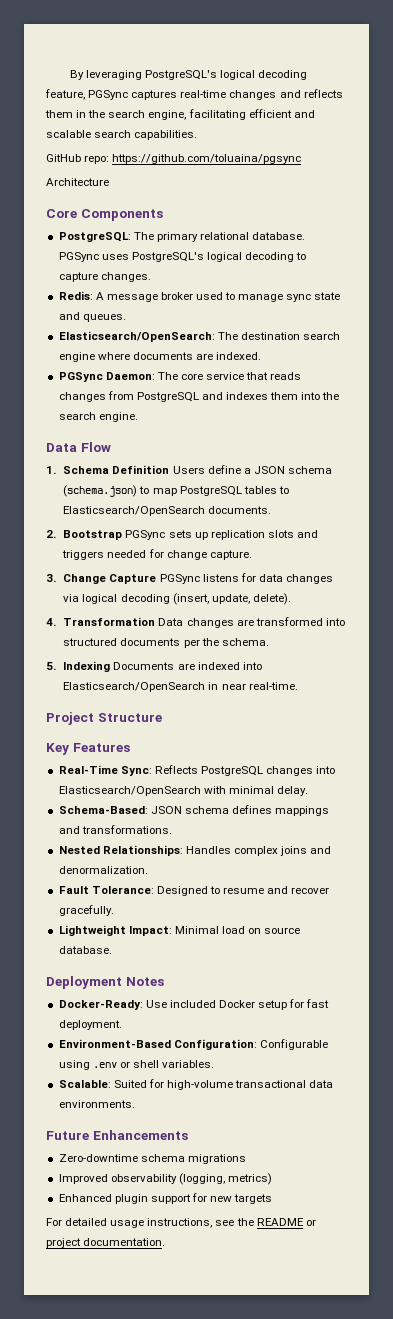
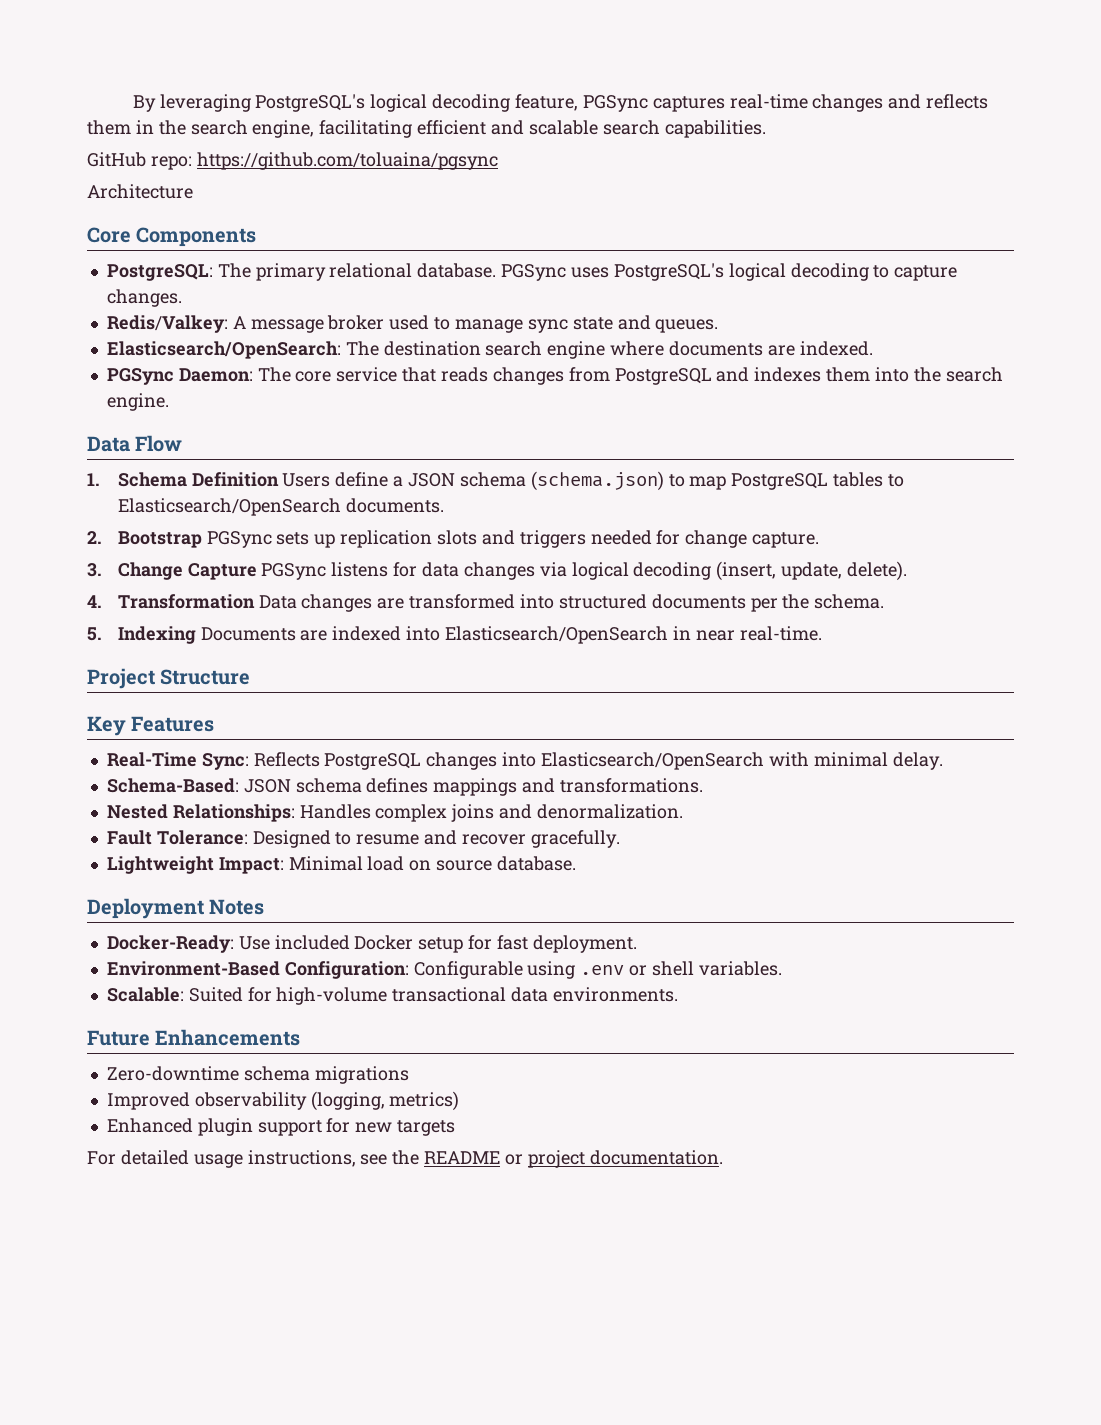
- Redis: A message broker used to manage sync state and queues.
+ Redis/Valkey: A message broker used to manage sync state and queues.

